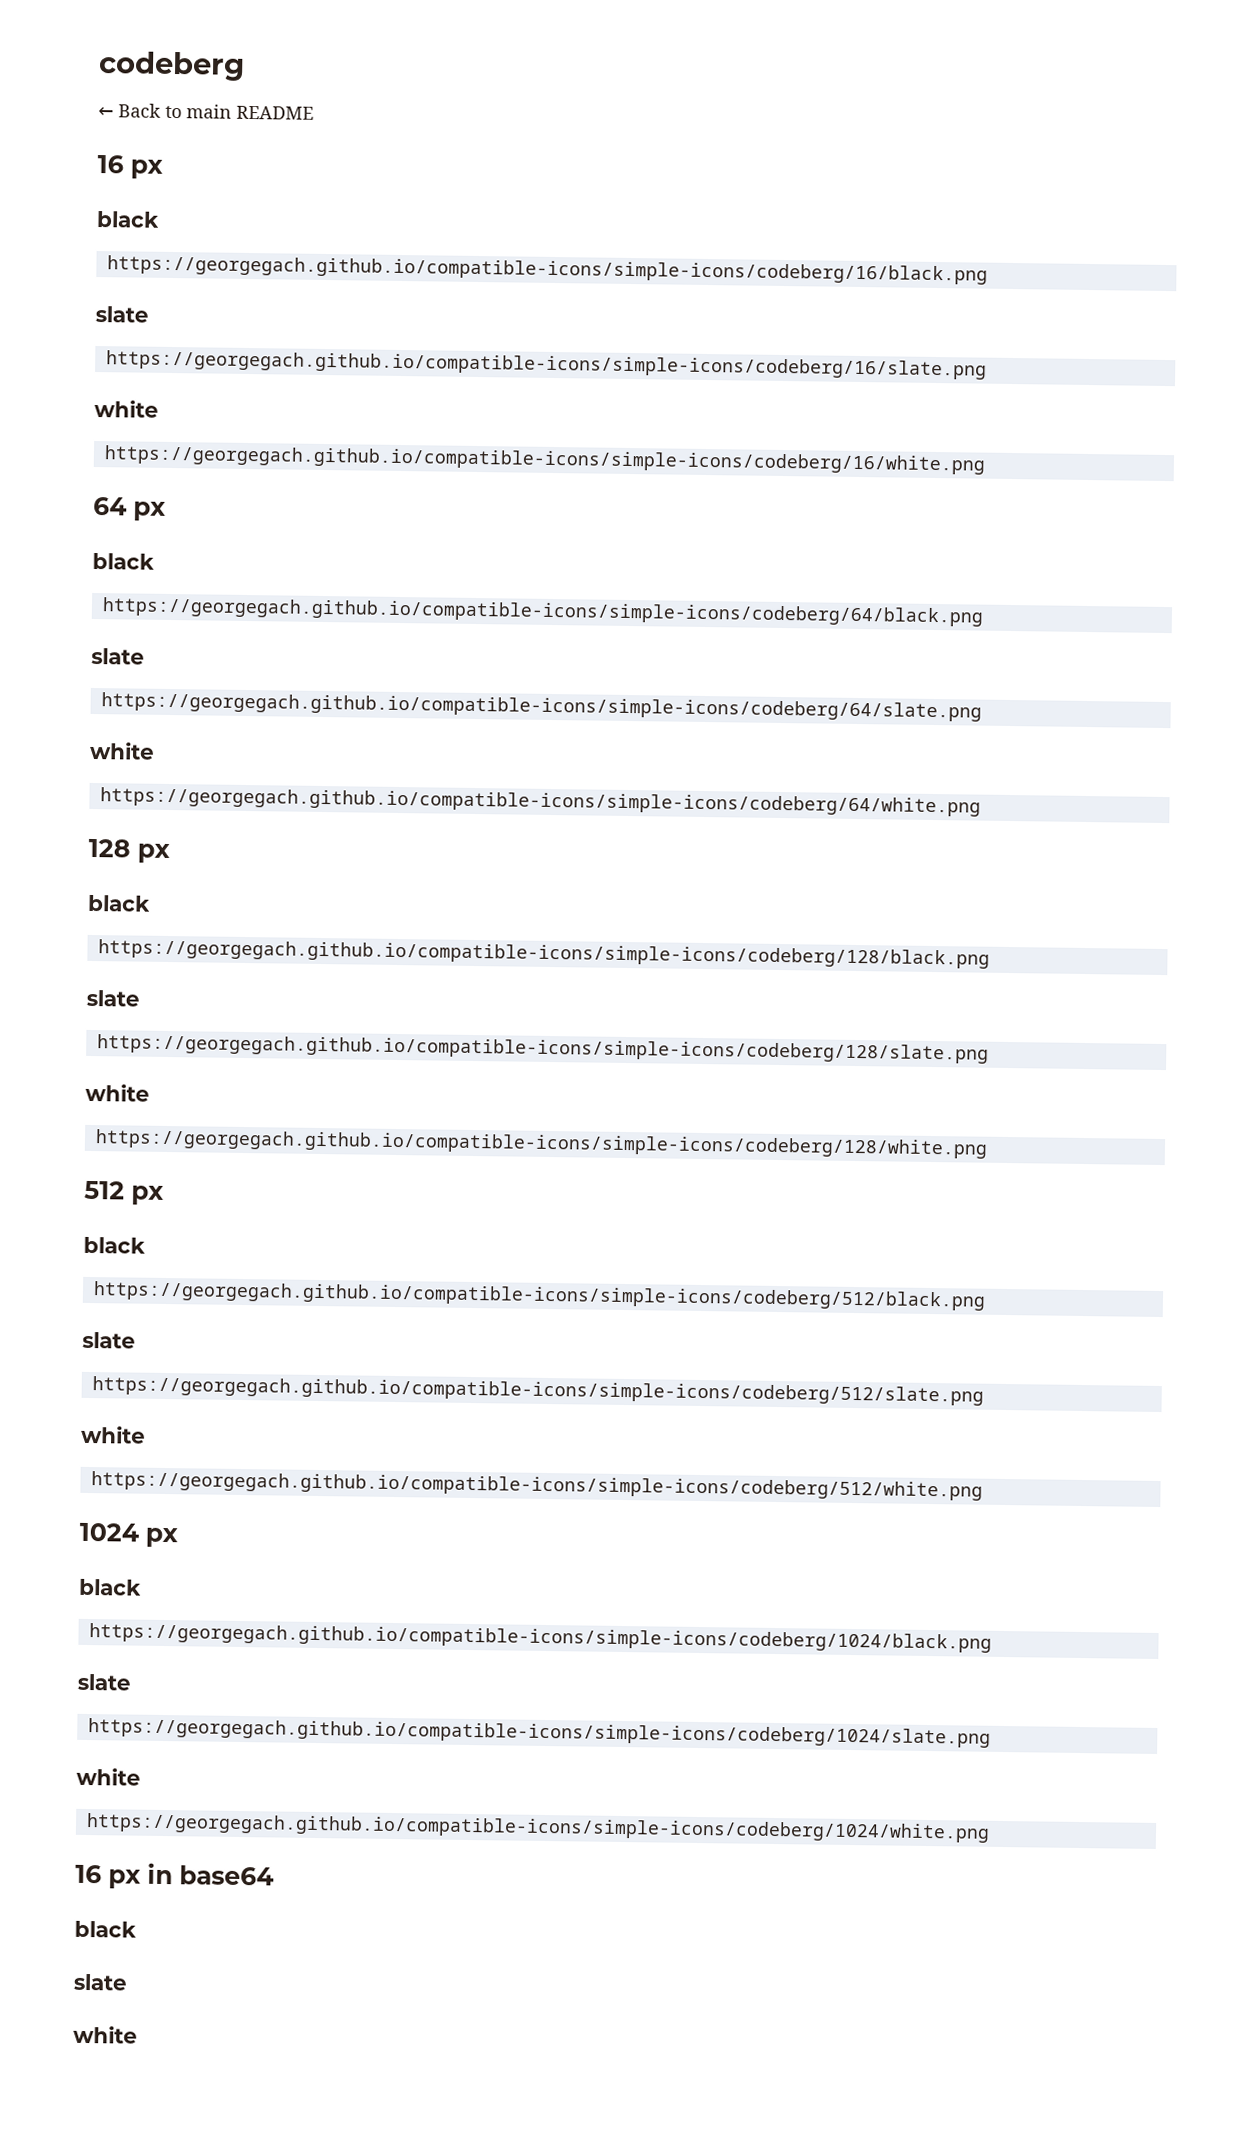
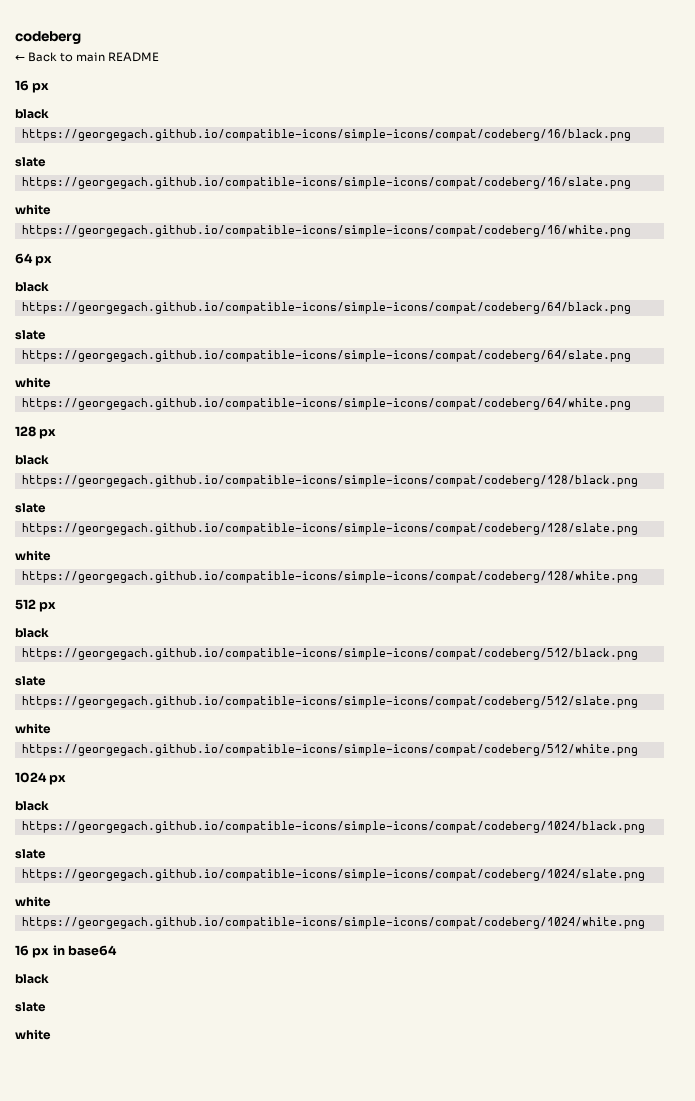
- https://georgegach.github.io/compatible-icons/simple-icons/codeberg/16/black.png
+ https://georgegach.github.io/compatible-icons/simple-icons/compat/codeberg/16/black.png
  slate
- https://georgegach.github.io/compatible-icons/simple-icons/codeberg/16/slate.png
+ https://georgegach.github.io/compatible-icons/simple-icons/compat/codeberg/16/slate.png
  white
- https://georgegach.github.io/compatible-icons/simple-icons/codeberg/16/white.png
+ https://georgegach.github.io/compatible-icons/simple-icons/compat/codeberg/16/white.png
- https://georgegach.github.io/compatible-icons/simple-icons/codeberg/64/black.png
+ https://georgegach.github.io/compatible-icons/simple-icons/compat/codeberg/64/black.png
  slate
- https://georgegach.github.io/compatible-icons/simple-icons/codeberg/64/slate.png
+ https://georgegach.github.io/compatible-icons/simple-icons/compat/codeberg/64/slate.png
  white
- https://georgegach.github.io/compatible-icons/simple-icons/codeberg/64/white.png
+ https://georgegach.github.io/compatible-icons/simple-icons/compat/codeberg/64/white.png
- https://georgegach.github.io/compatible-icons/simple-icons/codeberg/128/black.png
+ https://georgegach.github.io/compatible-icons/simple-icons/compat/codeberg/128/black.png
  slate
- https://georgegach.github.io/compatible-icons/simple-icons/codeberg/128/slate.png
+ https://georgegach.github.io/compatible-icons/simple-icons/compat/codeberg/128/slate.png
  white
- https://georgegach.github.io/compatible-icons/simple-icons/codeberg/128/white.png
+ https://georgegach.github.io/compatible-icons/simple-icons/compat/codeberg/128/white.png
- https://georgegach.github.io/compatible-icons/simple-icons/codeberg/512/black.png
+ https://georgegach.github.io/compatible-icons/simple-icons/compat/codeberg/512/black.png
  slate
- https://georgegach.github.io/compatible-icons/simple-icons/codeberg/512/slate.png
+ https://georgegach.github.io/compatible-icons/simple-icons/compat/codeberg/512/slate.png
  white
- https://georgegach.github.io/compatible-icons/simple-icons/codeberg/512/white.png
+ https://georgegach.github.io/compatible-icons/simple-icons/compat/codeberg/512/white.png
- https://georgegach.github.io/compatible-icons/simple-icons/codeberg/1024/black.png
+ https://georgegach.github.io/compatible-icons/simple-icons/compat/codeberg/1024/black.png
  slate
- https://georgegach.github.io/compatible-icons/simple-icons/codeberg/1024/slate.png
+ https://georgegach.github.io/compatible-icons/simple-icons/compat/codeberg/1024/slate.png
  white
- https://georgegach.github.io/compatible-icons/simple-icons/codeberg/1024/white.png
+ https://georgegach.github.io/compatible-icons/simple-icons/compat/codeberg/1024/white.png

